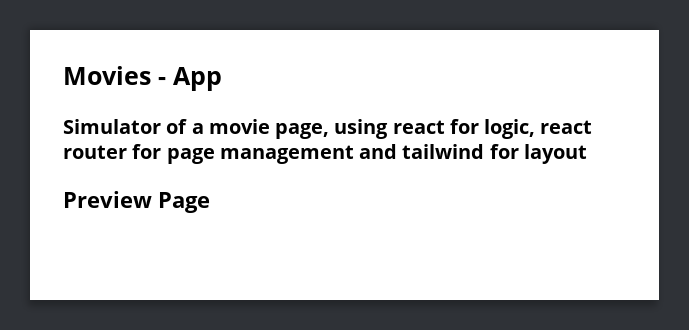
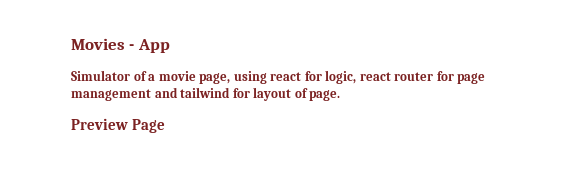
- Simulator of a movie page, using react for logic, react router for page management and tailwind for layout
+ Simulator of a movie page, using react for logic, react router for page management and tailwind for layout of page.

